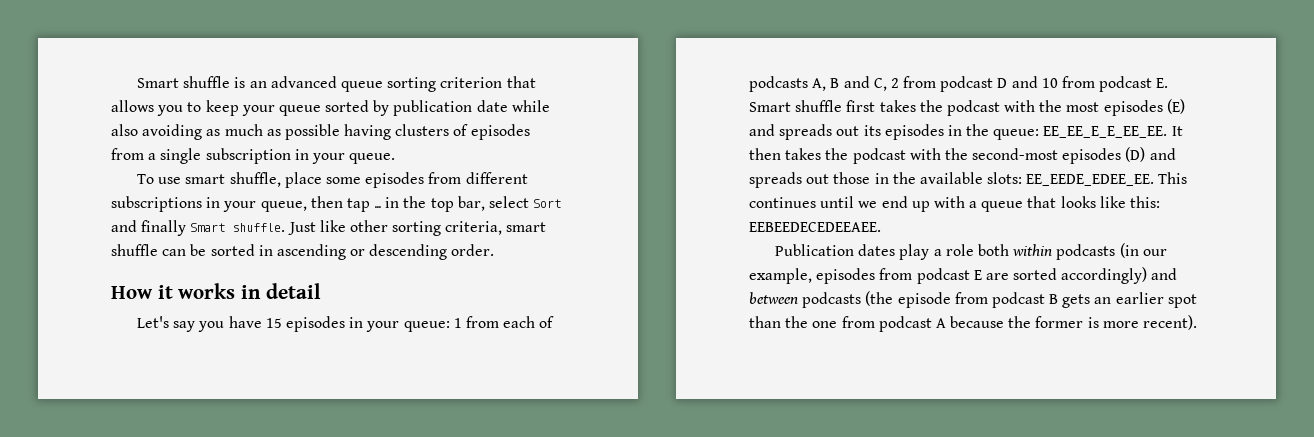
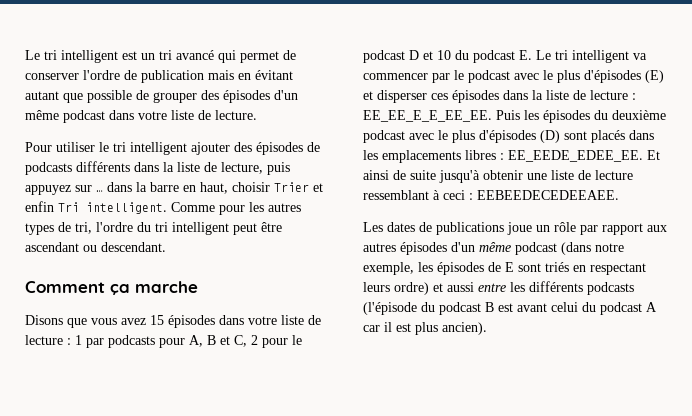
- Smart shuffle is an advanced queue sorting criterion that allows you to keep your queue sorted by publication date while also avoiding as much as possible having clusters of episodes from a single subscription in your queue.
- To use smart shuffle, place some episodes from different subscriptions in your queue, then tap … in the top bar, select Sort and finally Smart shuffle. Just like other sorting criteria, smart shuffle can be sorted in ascending or descending order.
- How it works in detail
- Let's say you have 15 episodes in your queue: 1 from each of podcasts A, B and C, 2 from podcast D and 10 from podcast E. Smart shuffle first takes the podcast with the most episodes (E) and spreads out its episodes in the queue: EE_EE_E_E_EE_EE. It then takes the podcast with the second-most episodes (D) and spreads out those in the available slots: EE_EEDE_EDEE_EE. This continues until we end up with a queue that looks like this: EEBEEDECEDEEAEE.
- Publication dates play a role both within podcasts (in our example, episodes from podcast E are sorted accordingly) and between podcasts (the episode from podcast B gets an earlier spot than the one from podcast A because the former is more recent).
+ Le tri intelligent est un tri avancé qui permet de conserver l'ordre de publication mais en évitant autant que possible de grouper des épisodes d'un même podcast dans votre liste de lecture.
+ Pour utiliser le tri intelligent ajouter des épisodes de podcasts différents dans la liste de lecture, puis appuyez sur … dans la barre en haut, choisir Trier et enfin Tri intelligent. Comme pour les autres types de tri, l'ordre du tri intelligent peut être ascendant ou descendant.
+ Comment ça marche
+ Disons que vous avez 15 épisodes dans votre liste de lecture : 1 par podcasts pour A, B et C, 2 pour le podcast D et 10 du podcast E. Le tri intelligent va commencer par le podcast avec le plus d'épisodes (E) et disperser ces épisodes dans la liste de lecture : EE_EE_E_E_EE_EE. Puis les épisodes du deuxième podcast avec le plus d'épisodes (D) sont placés dans les emplacements libres : EE_EEDE_EDEE_EE. Et ainsi de suite jusqu'à obtenir une liste de lecture ressemblant à ceci : EEBEEDECEDEEAEE.
+ Les dates de publications joue un rôle par rapport aux autres épisodes d'un même podcast (dans notre exemple, les épisodes de E sont triés en respectant leurs ordre) et aussi entre les différents podcasts (l'épisode du podcast B est avant celui du podcast A car il est plus ancien).

